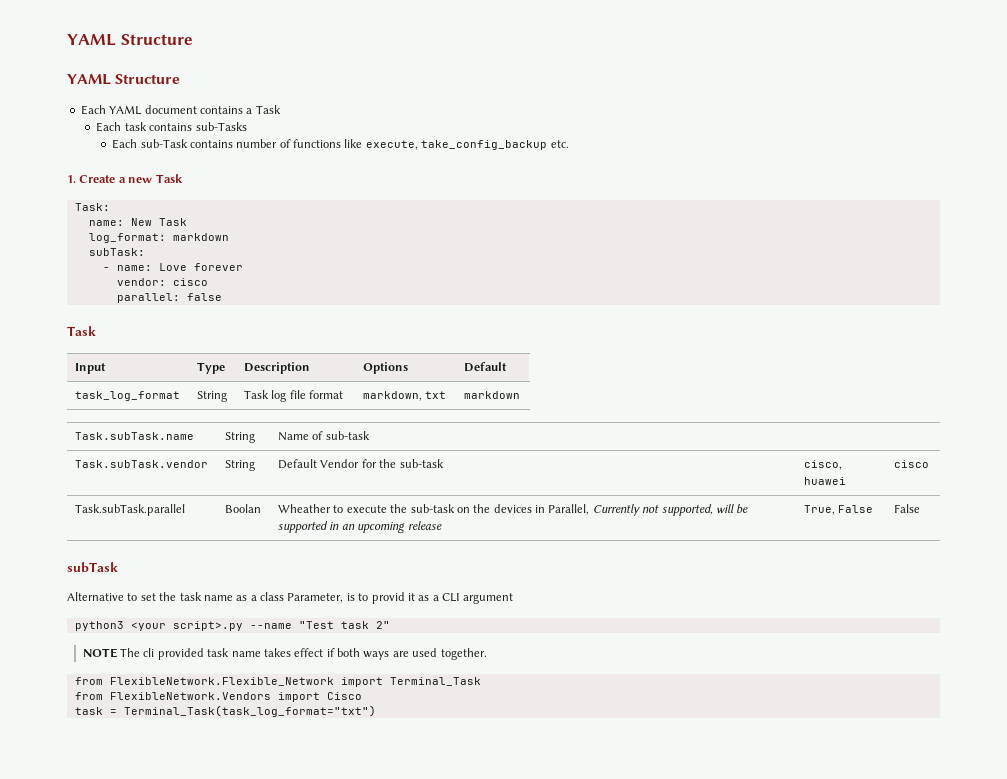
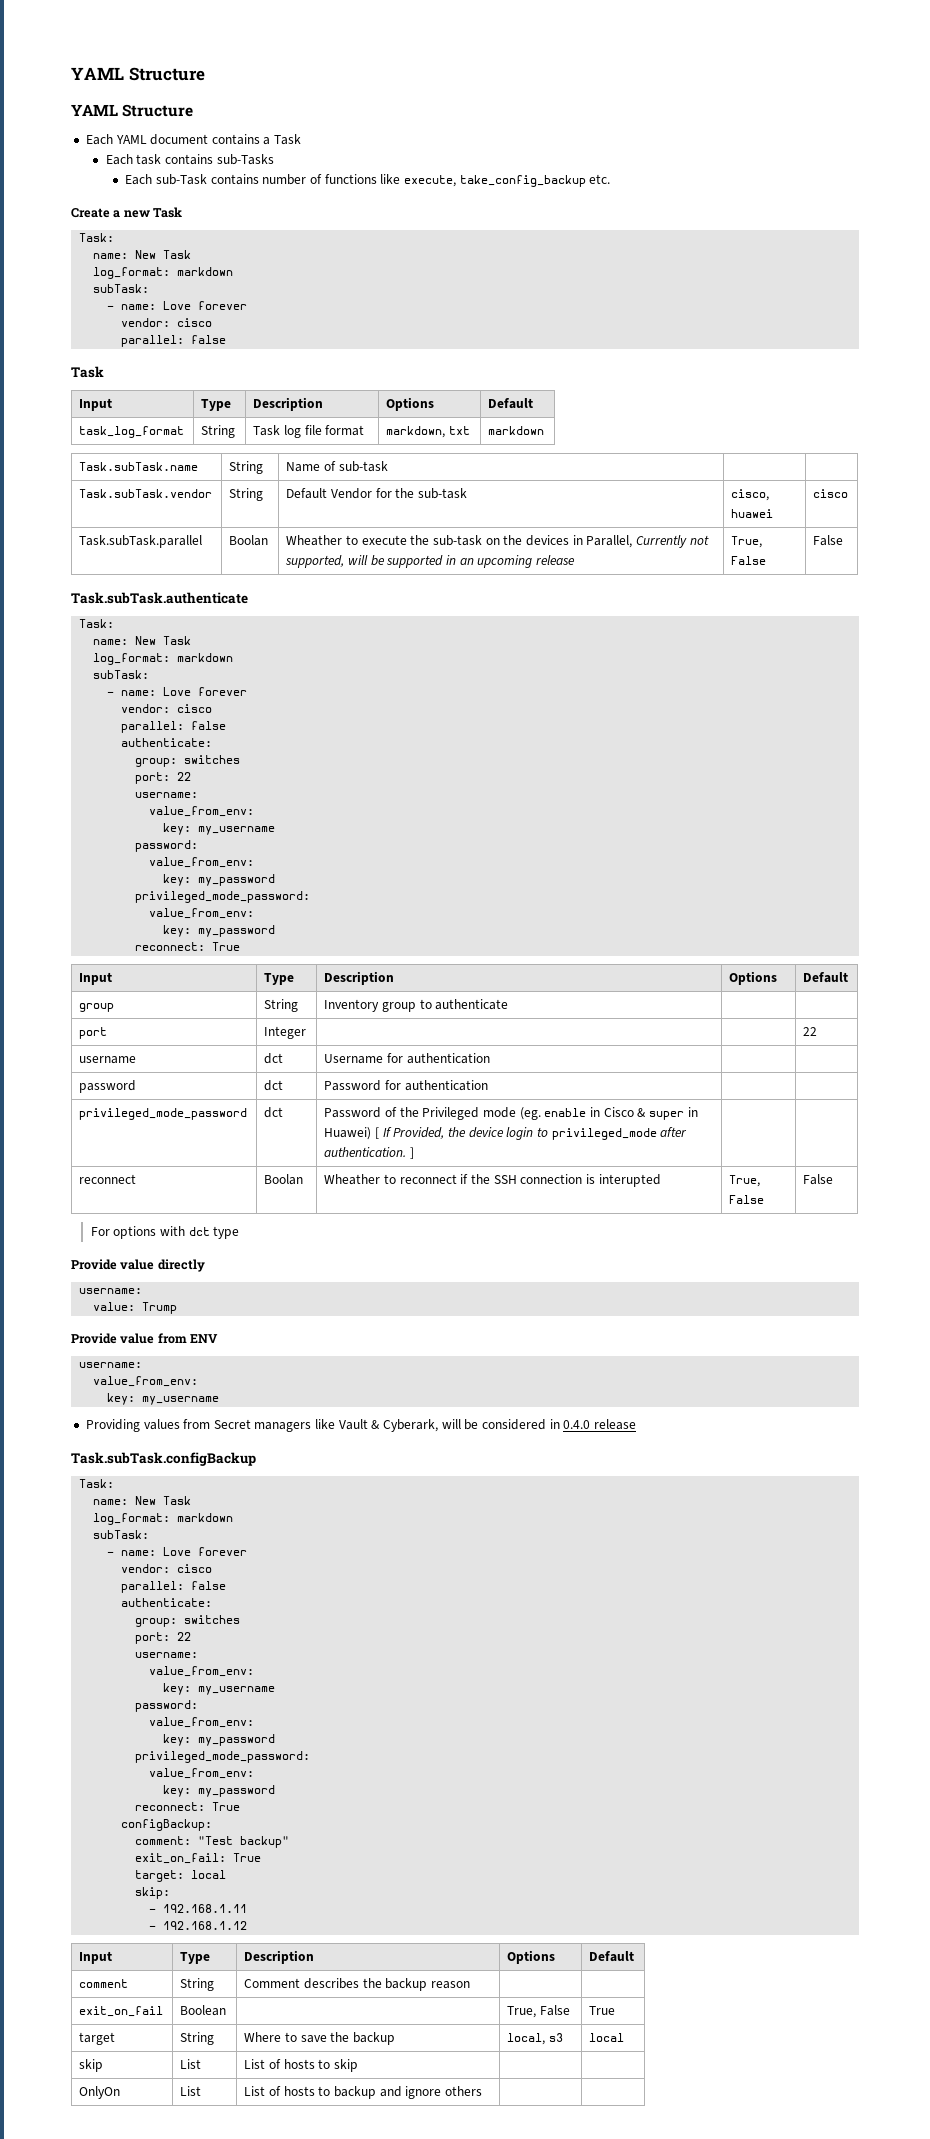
- 1. Create a new Task
+ Create a new Task
- subTask
- Alternative to set the task name as a class Parameter, is to provid it as a CLI argument
- python3 <your script>.py --name "Test task 2"
- NOTE The cli provided task name takes effect if both ways are used together.
- from FlexibleNetwork.Flexible_Network import Terminal_Task
- from FlexibleNetwork.Vendors import Cisco
- task = Terminal_Task(task_log_format="txt")
+ Task.subTask.authenticate
+ Task:
+ name: New Task
+ log_format: markdown
+ subTask:
+ - name: Love forever
+ vendor: cisco
+ parallel: false
+ authenticate:
+ group: switches
+ port: 22
+ username:
+ value_from_env:
+ key: my_username
+ password:
+ value_from_env:
+ key: my_password
+ privileged_mode_password:
+ value_from_env:
+ key: my_password
+ reconnect: True
+ Input | Type | Description | Options | Default
+ group | String | Inventory group to authenticate | |
+ port | Integer | | | 22
+ username | dct | Username for authentication | |
+ password | dct | Password for authentication | |
+ privileged_mode_password | dct | Password of the Privileged mode (eg. enable in Cisco & super in Huawei) [ If Provided, the device login to privileged_mode after authentication. ] | |
+ reconnect | Boolan | Wheather to reconnect if the SSH connection is interupted | True, False | False
+ For options with dct type
+ Provide value directly
+ username:
+ value: Trump
+ Provide value from ENV
+ username:
+ value_from_env:
+ key: my_username
+ Providing values from Secret managers like Vault & Cyberark, will be considered in 0.4.0 release
+ Task.subTask.configBackup
+ Task:
+ name: New Task
+ log_format: markdown
+ subTask:
+ - name: Love forever
+ vendor: cisco
+ parallel: false
+ authenticate:
+ group: switches
+ port: 22
+ username:
+ value_from_env:
+ key: my_username
+ password:
+ value_from_env:
+ key: my_password
+ privileged_mode_password:
+ value_from_env:
+ key: my_password
+ reconnect: True
+ configBackup:
+ comment: "Test backup"
+ exit_on_fail: True
+ target: local
+ skip:
+ - 192.168.1.11
+ - 192.168.1.12
+ Input | Type | Description | Options | Default
+ comment | String | Comment describes the backup reason | |
+ exit_on_fail | Boolean | | True, False | True
+ target | String | Where to save the backup | local, s3 | local
+ skip | List | List of hosts to skip | |
+ OnlyOn | List | List of hosts to backup and ignore others | |

